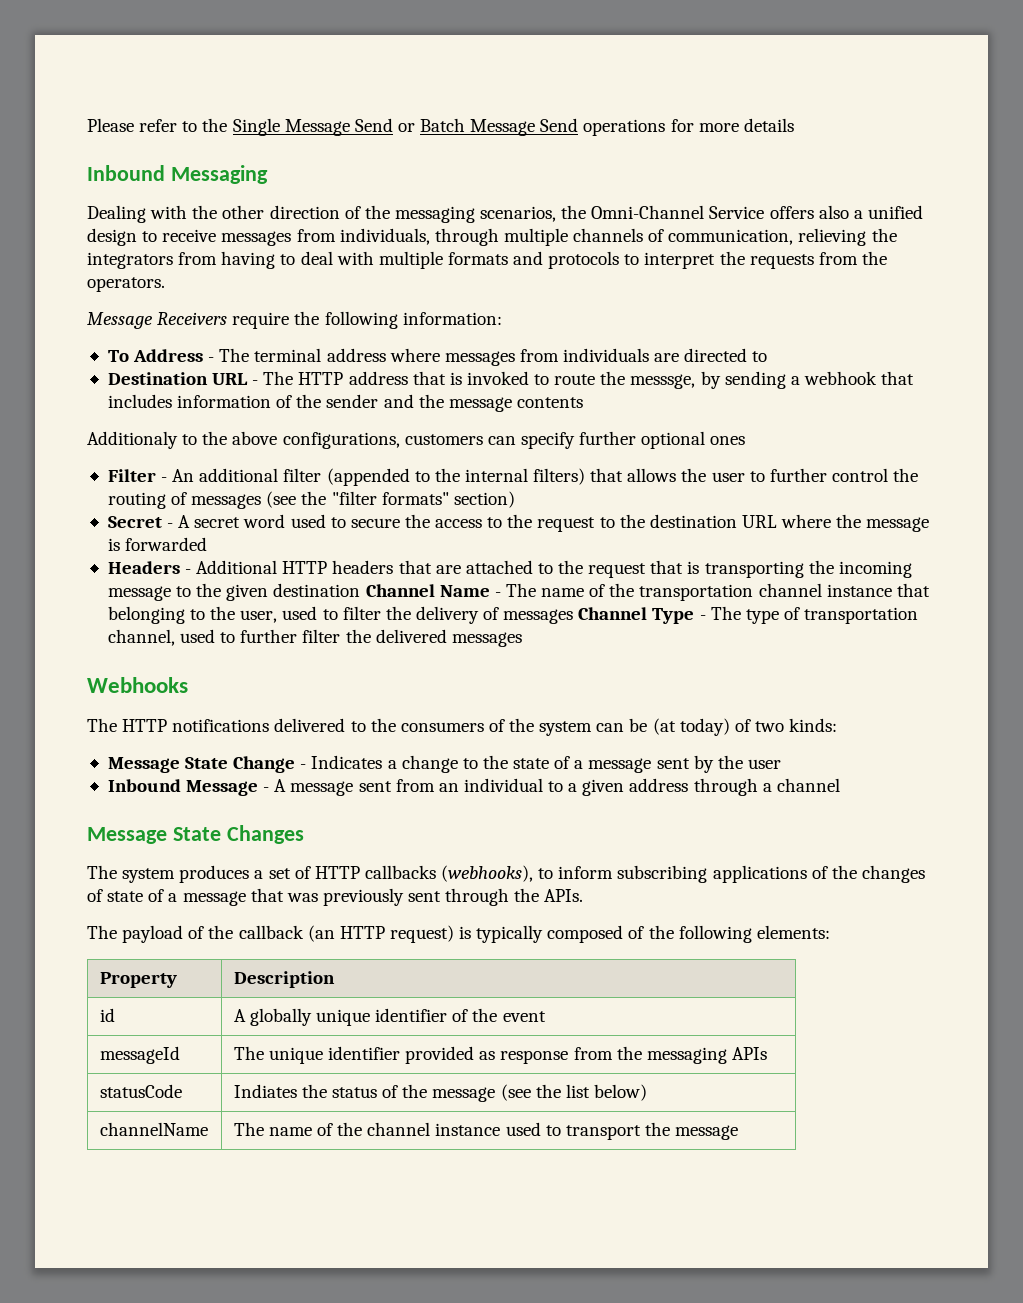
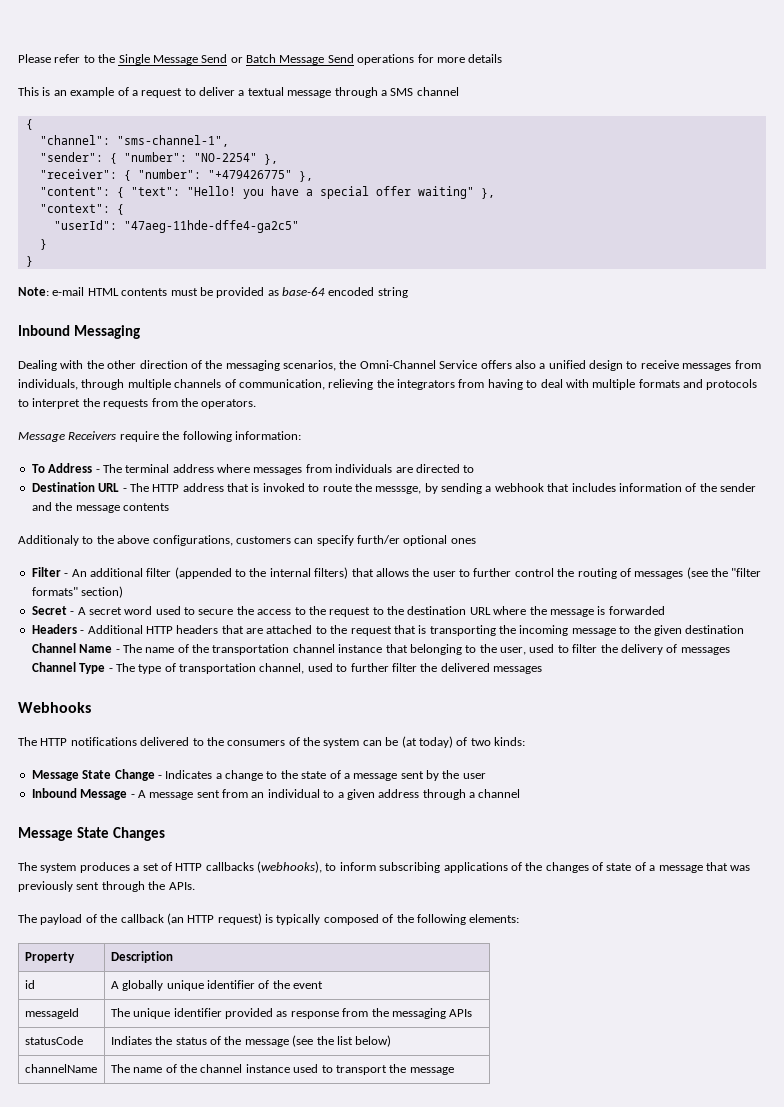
+ This is an example of a request to deliver a textual message through a SMS channel
+ {
+ "channel": "sms-channel-1",
+ "sender": { "number": "NO-2254" },
+ "receiver": { "number": "+479426775" },
+ "content": { "text": "Hello! you have a special offer waiting" },
+ "context": {
+ "userId": "47aeg-11hde-dffe4-ga2c5"
+ }
+ }
+ Note: e-mail HTML contents must be provided as base-64 encoded string
- Additionaly to the above configurations, customers can specify further optional ones
+ Additionaly to the above configurations, customers can specify furth/er optional ones

